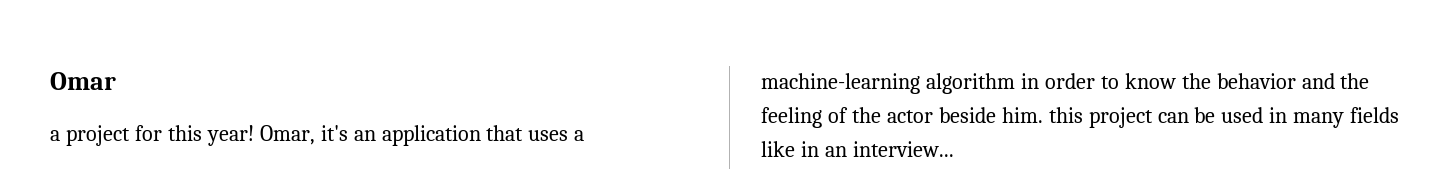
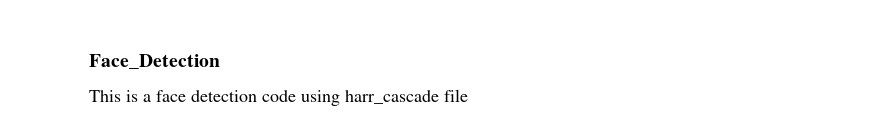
- Omar
- a project for this year! Omar, it's an application that uses a machine-learning algorithm in order to know the behavior and the feeling of the actor beside him. this project can be used in many fields like in an interview...
+ Face_Detection
+ This is a face detection code using harr_cascade file

